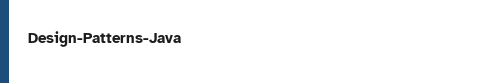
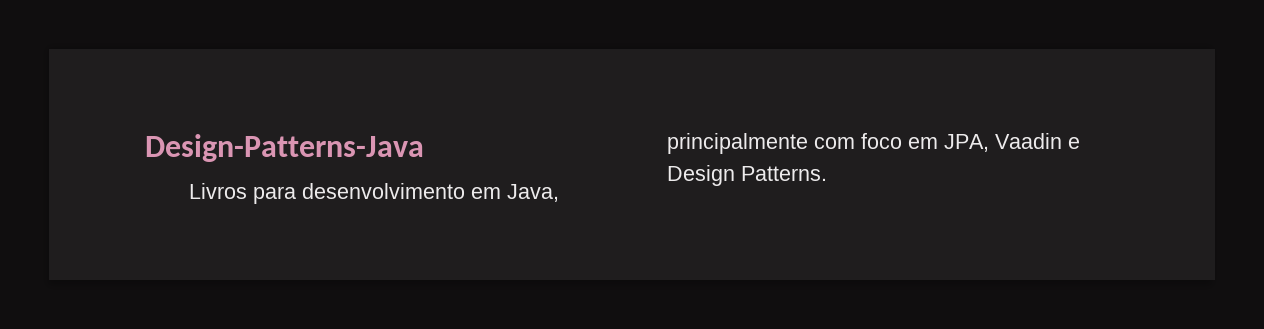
+ Livros para desenvolvimento em Java, principalmente com foco em JPA, Vaadin e Design Patterns.

